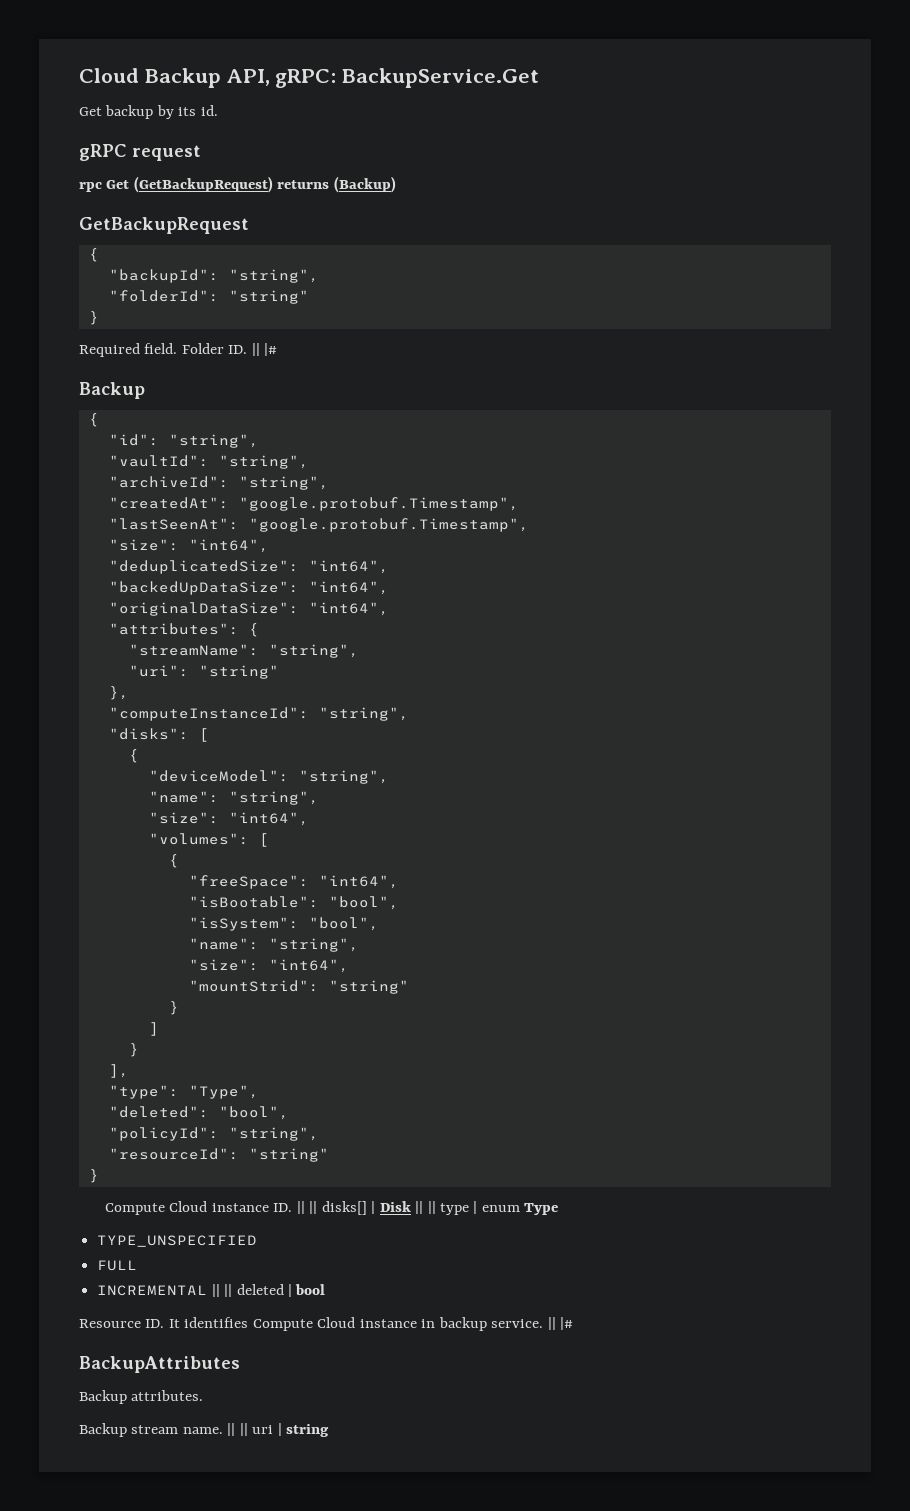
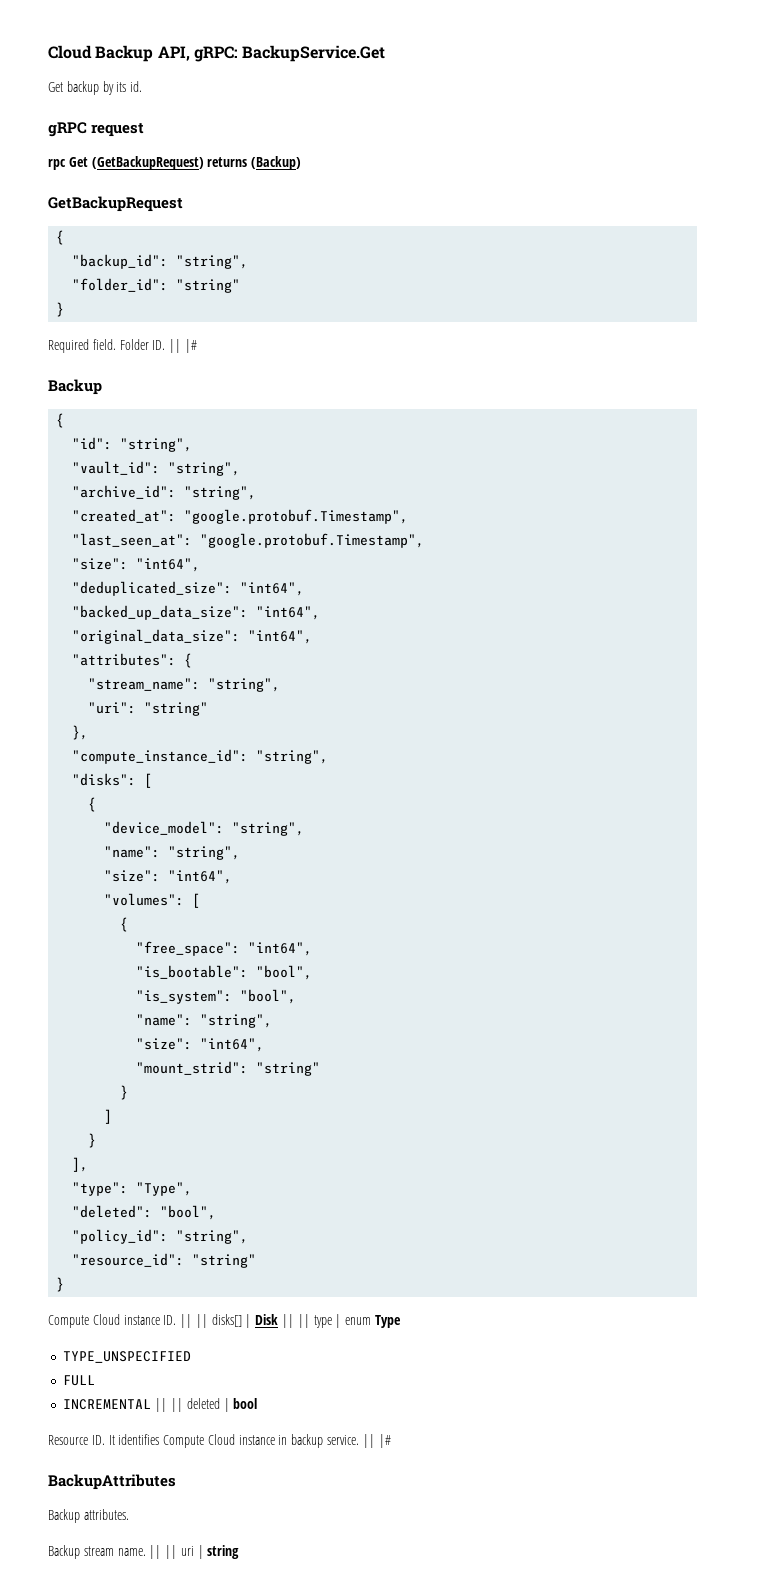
- "backupId": "string",
- "folderId": "string"
+ "backup_id": "string",
+ "folder_id": "string"
- "vaultId": "string",
- "archiveId": "string",
- "createdAt": "google.protobuf.Timestamp",
- "lastSeenAt": "google.protobuf.Timestamp",
+ "vault_id": "string",
+ "archive_id": "string",
+ "created_at": "google.protobuf.Timestamp",
+ "last_seen_at": "google.protobuf.Timestamp",
- "deduplicatedSize": "int64",
- "backedUpDataSize": "int64",
- "originalDataSize": "int64",
+ "deduplicated_size": "int64",
+ "backed_up_data_size": "int64",
+ "original_data_size": "int64",
- "streamName": "string",
+ "stream_name": "string",
- "computeInstanceId": "string",
+ "compute_instance_id": "string",
- "deviceModel": "string",
+ "device_model": "string",
- "freeSpace": "int64",
- "isBootable": "bool",
- "isSystem": "bool",
+ "free_space": "int64",
+ "is_bootable": "bool",
+ "is_system": "bool",
- "mountStrid": "string"
+ "mount_strid": "string"
- "policyId": "string",
- "resourceId": "string"
+ "policy_id": "string",
+ "resource_id": "string"

